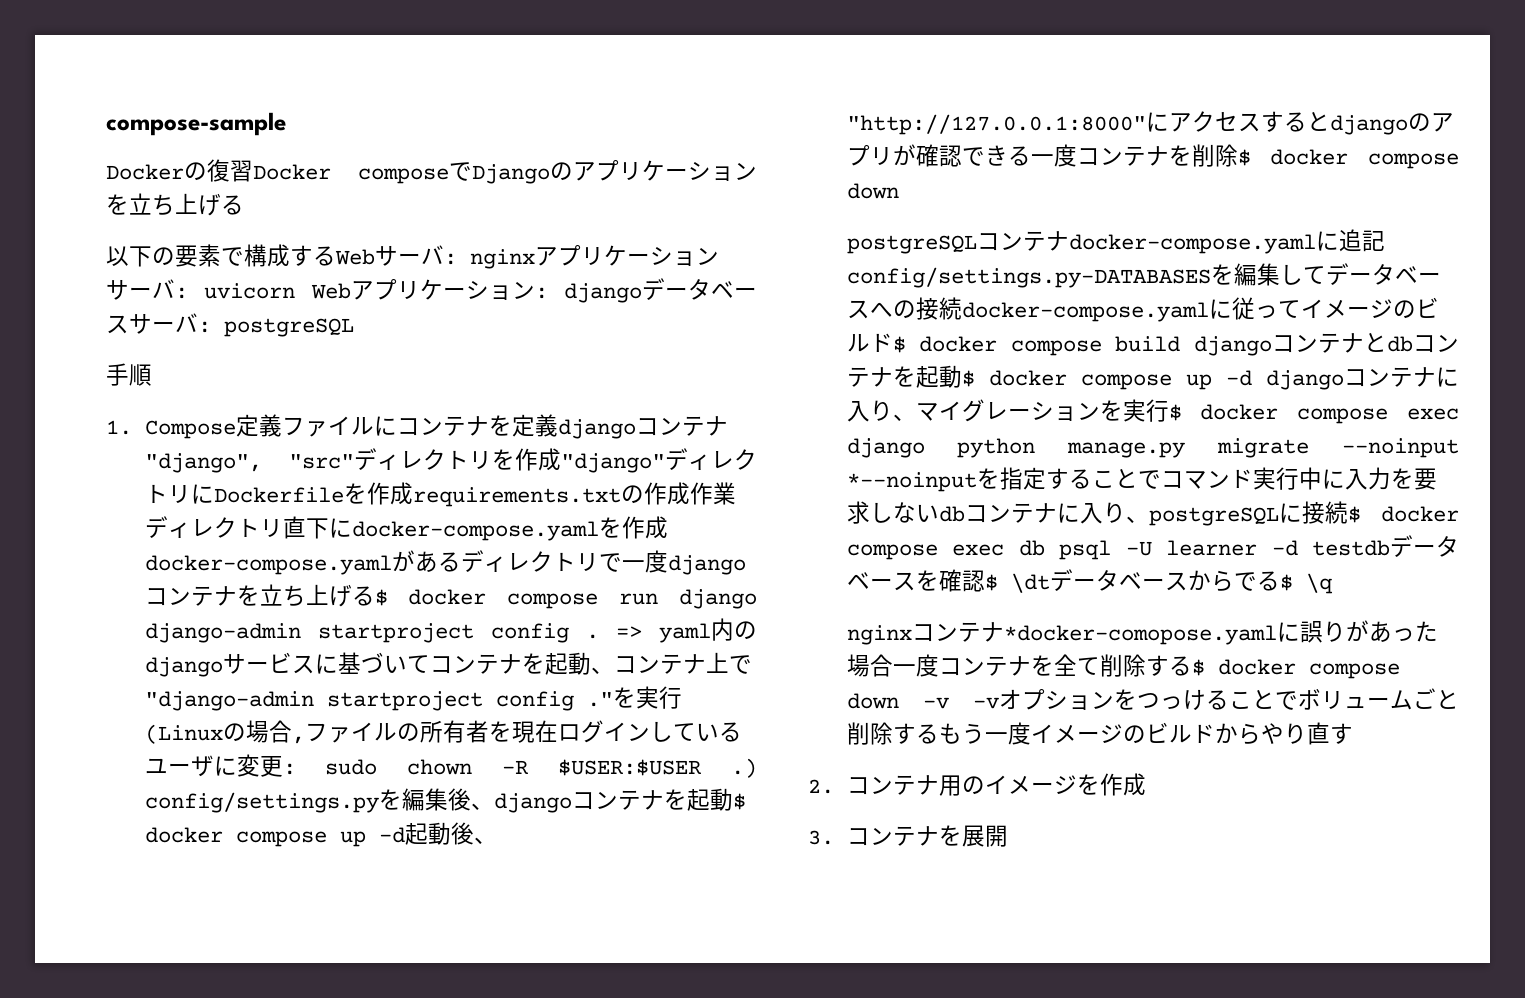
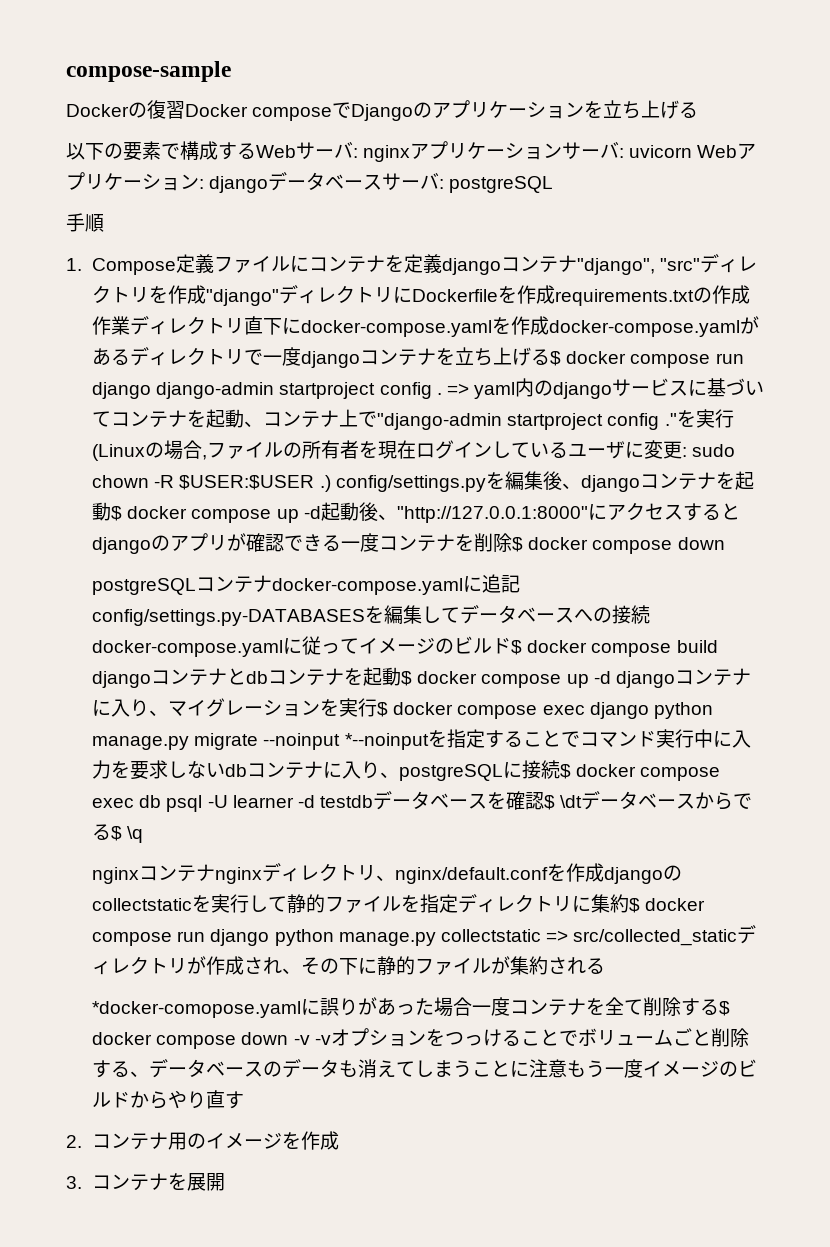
- nginxコンテナ*docker-comopose.yamlに誤りがあった場合一度コンテナを全て削除する$ docker compose down -v -vオプションをつっけることでボリュームごと削除するもう一度イメージのビルドからやり直す
+ nginxコンテナnginxディレクトリ、nginx/default.confを作成djangoのcollectstaticを実行して静的ファイルを指定ディレクトリに集約$ docker compose run django python manage.py collectstatic => src/collected_staticディレクトリが作成され、その下に静的ファイルが集約される
+ *docker-comopose.yamlに誤りがあった場合一度コンテナを全て削除する$ docker compose down -v -vオプションをつっけることでボリュームごと削除する、データベースのデータも消えてしまうことに注意もう一度イメージのビルドからやり直す

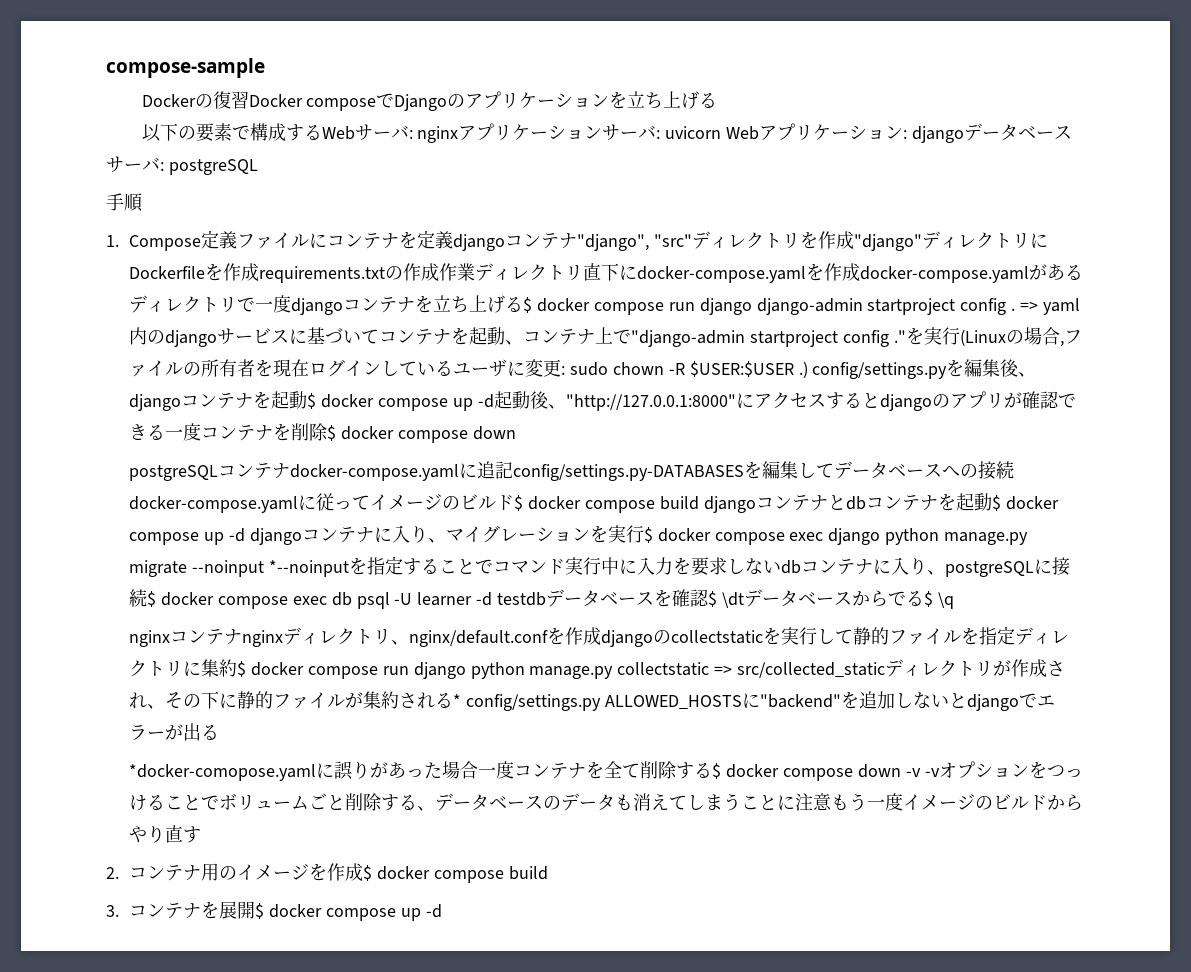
- nginxコンテナnginxディレクトリ、nginx/default.confを作成djangoのcollectstaticを実行して静的ファイルを指定ディレクトリに集約$ docker compose run django python manage.py collectstatic => src/collected_staticディレクトリが作成され、その下に静的ファイルが集約される
+ nginxコンテナnginxディレクトリ、nginx/default.confを作成djangoのcollectstaticを実行して静的ファイルを指定ディレクトリに集約$ docker compose run django python manage.py collectstatic => src/collected_staticディレクトリが作成され、その下に静的ファイルが集約される* config/settings.py ALLOWED_HOSTSに"backend"を追加しないとdjangoでエラーが出る
- 2.コンテナ用のイメージを作成
+ 2.コンテナ用のイメージを作成$ docker compose build
- 3.コンテナを展開
+ 3.コンテナを展開$ docker compose up -d

